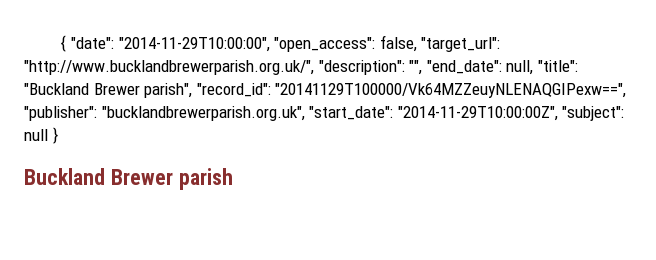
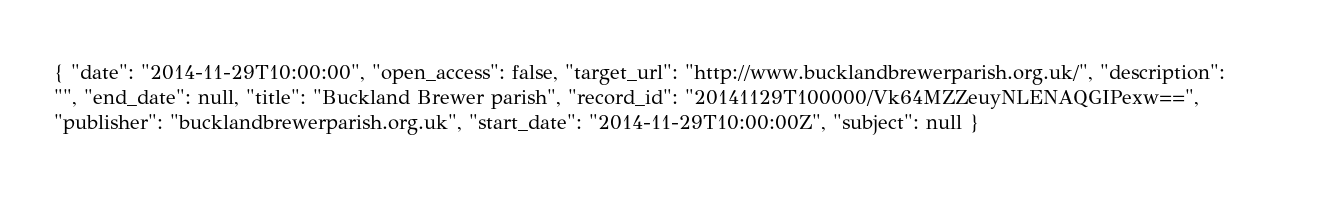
- Buckland Brewer parish

